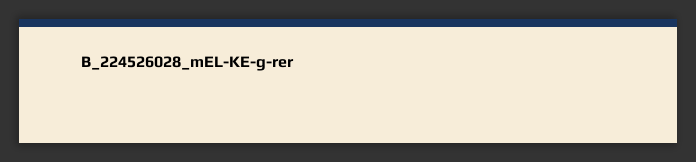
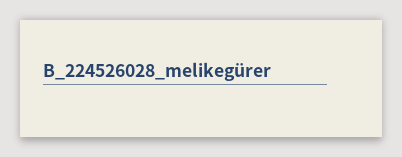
- B_224526028_mEL-KE-g-rer
+ B_224526028_melikegürer

